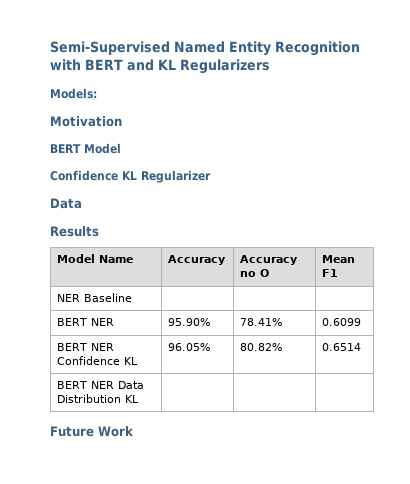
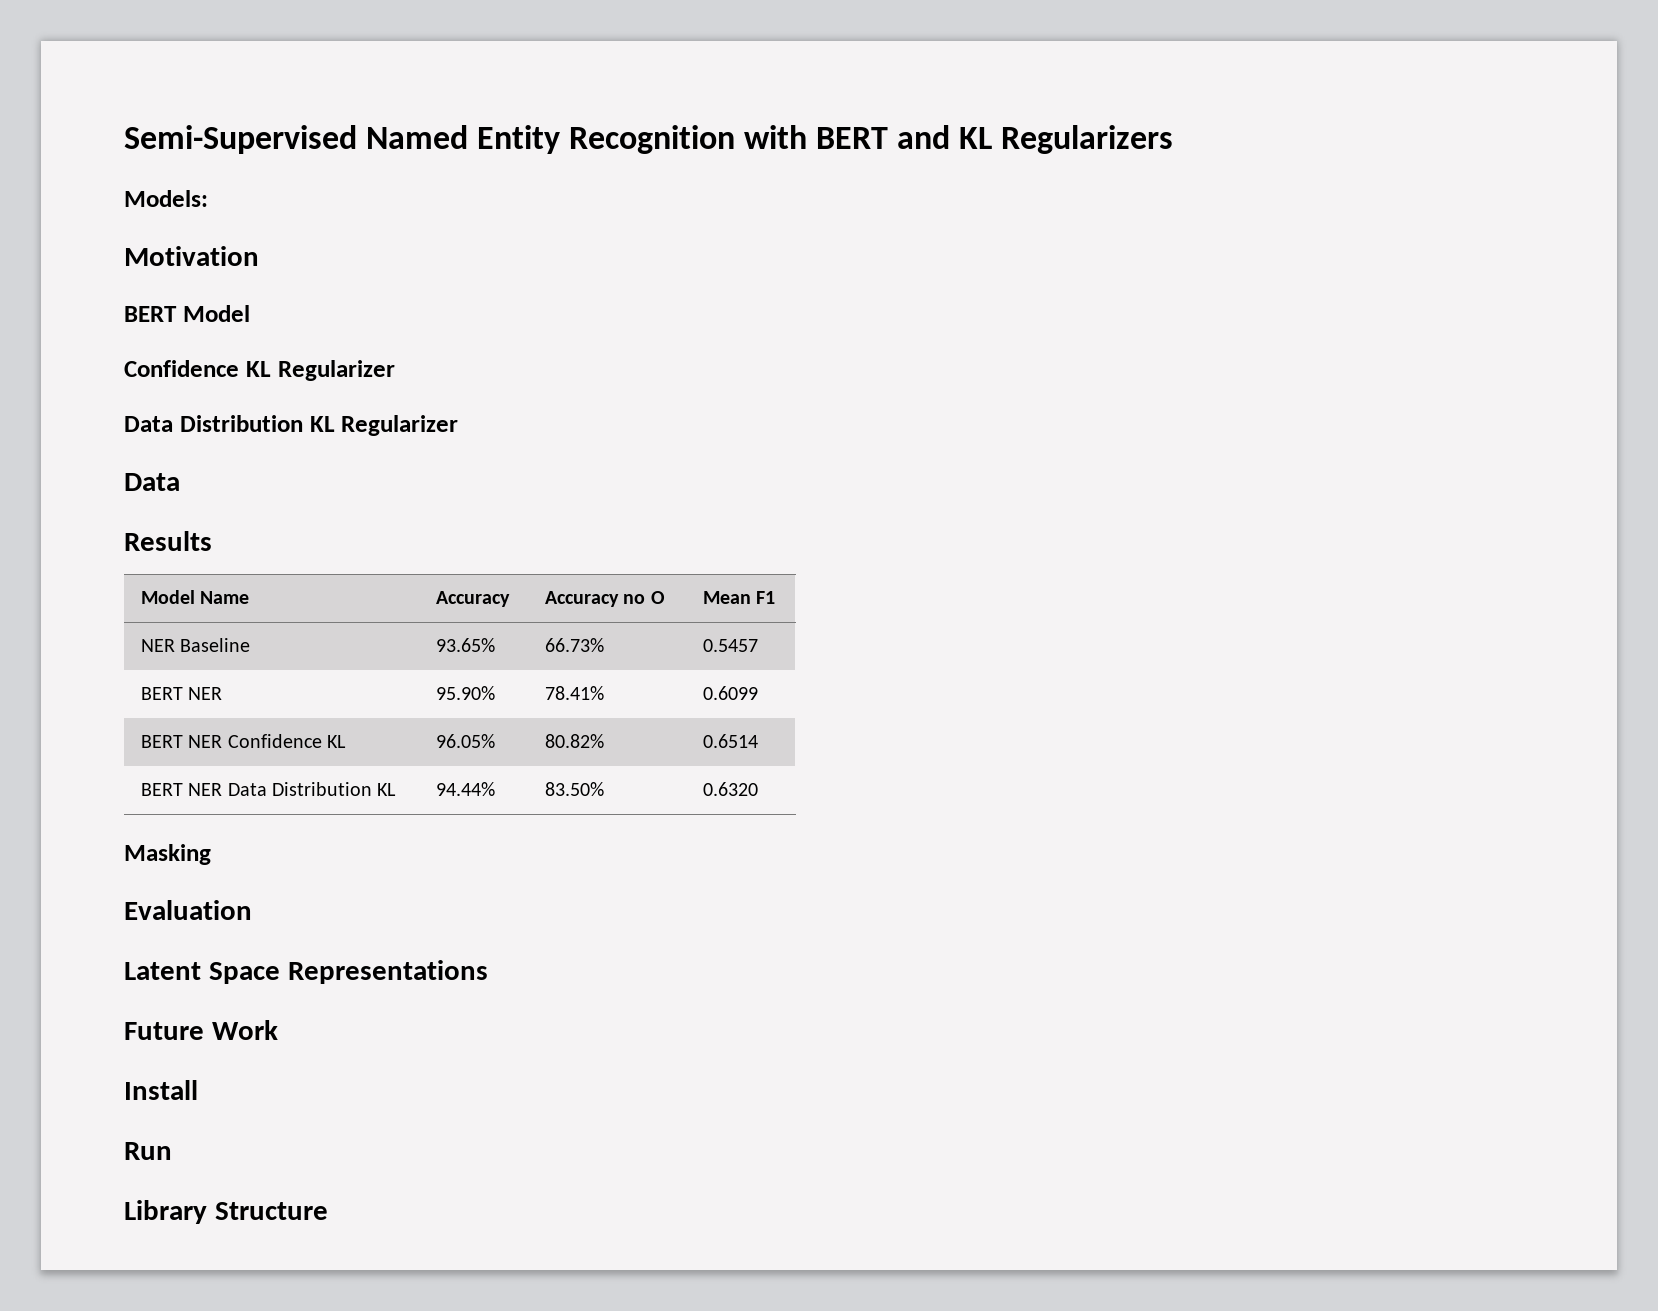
+ Data Distribution KL Regularizer
- NER Baseline | | |
+ NER Baseline | 93.65% | 66.73% | 0.5457
- BERT NER Data Distribution KL | | |
+ BERT NER Data Distribution KL | 94.44% | 83.50% | 0.6320
+ Masking
+ Evaluation
+ Latent Space Representations
  Future Work
+ Install
+ Run
+ Library Structure

